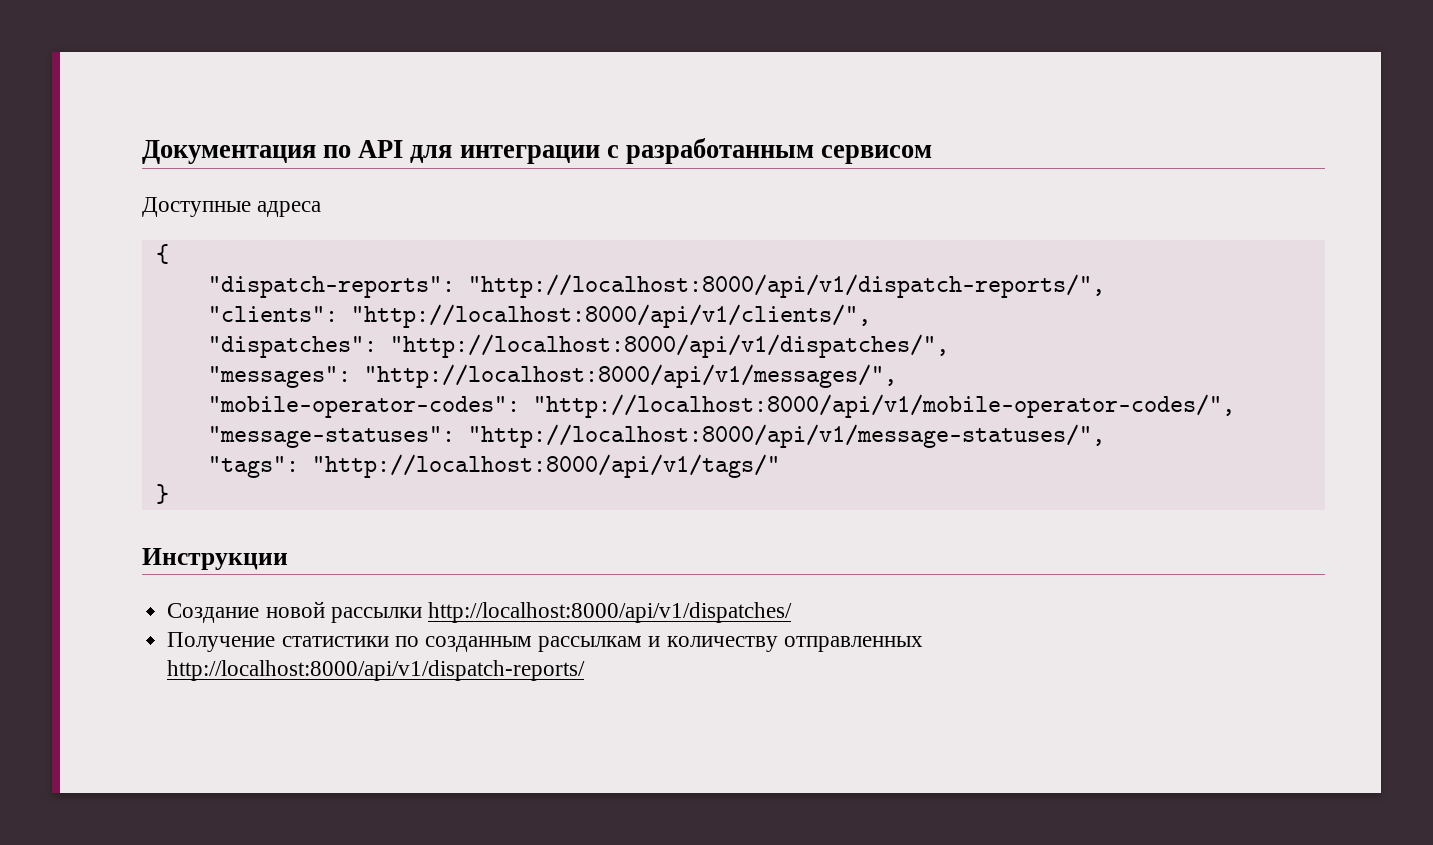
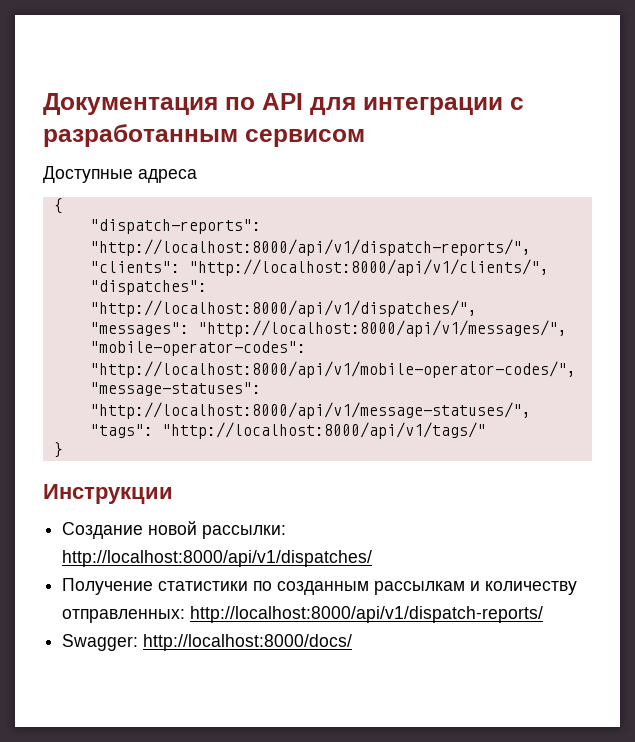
- Создание новой рассылки http://localhost:8000/api/v1/dispatches/
+ Создание новой рассылки: http://localhost:8000/api/v1/dispatches/
- Получение статистики по созданным рассылкам и количеству отправленных http://localhost:8000/api/v1/dispatch-reports/
+ Получение статистики по созданным рассылкам и количеству отправленных: http://localhost:8000/api/v1/dispatch-reports/
+ Swagger: http://localhost:8000/docs/

